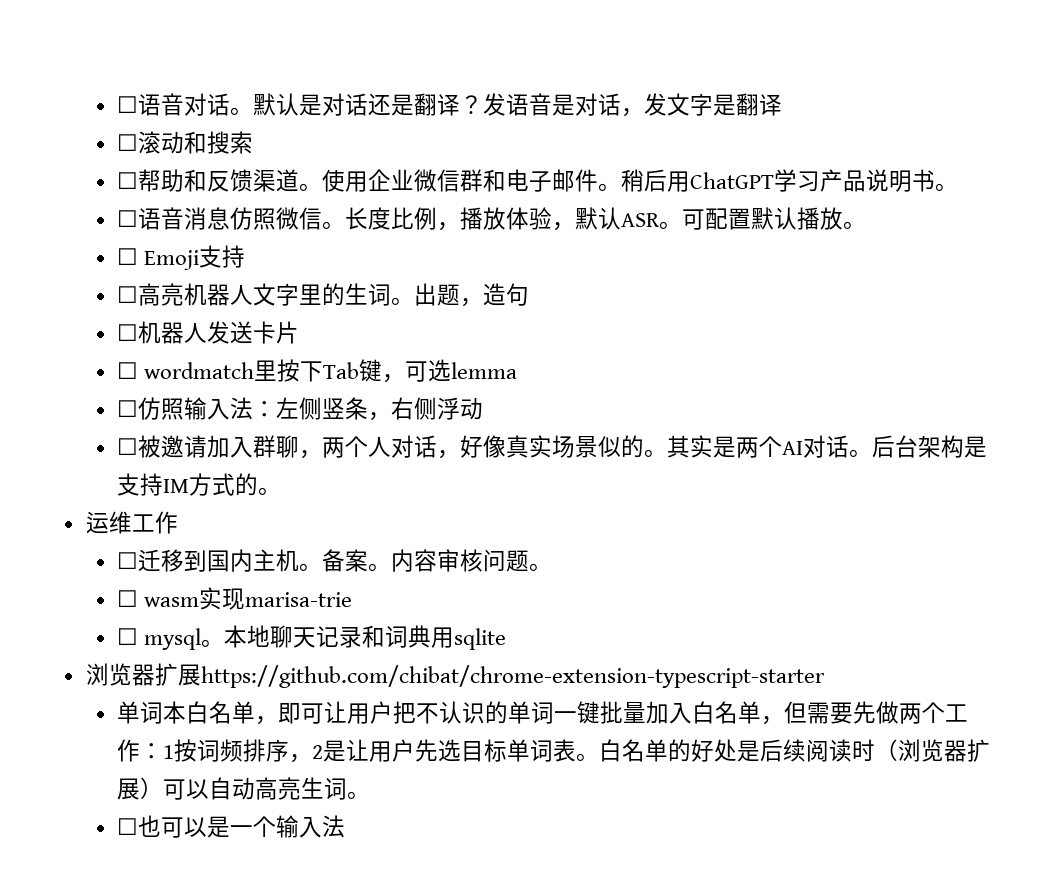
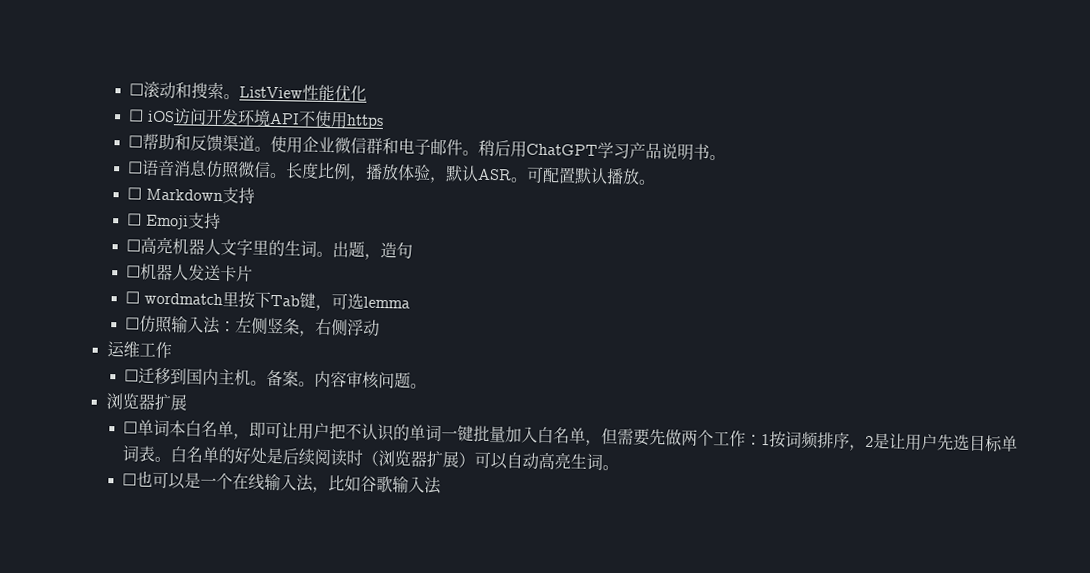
- ☐语音对话。默认是对话还是翻译？发语音是对话，发文字是翻译
- ☐滚动和搜索
+ ☐滚动和搜索。ListView性能优化
+ ☐ iOS访问开发环境API不使用https
+ ☐ Markdown支持
- ☐被邀请加入群聊，两个人对话，好像真实场景似的。其实是两个AI对话。后台架构是支持IM方式的。
  内容审核问题。
- ☐ wasm实现marisa-trie
- ☐ mysql。本地聊天记录和词典用sqlite
- 浏览器扩展https://github.com/chibat/chrome-extension-typescript-starter
- 单词本白名单，即可让用户把不认识的单词一键批量加入白名单，但需要先做两个工作：1按词频排序，2是让用户先选目标单词表。
+ 浏览器扩展
+ ☐单词本白名单，即可让用户把不认识的单词一键批量加入白名单，但需要先做两个工作：1按词频排序，2是让用户先选目标单词表。
- ☐也可以是一个输入法
+ ☐也可以是一个在线输入法，比如谷歌输入法

